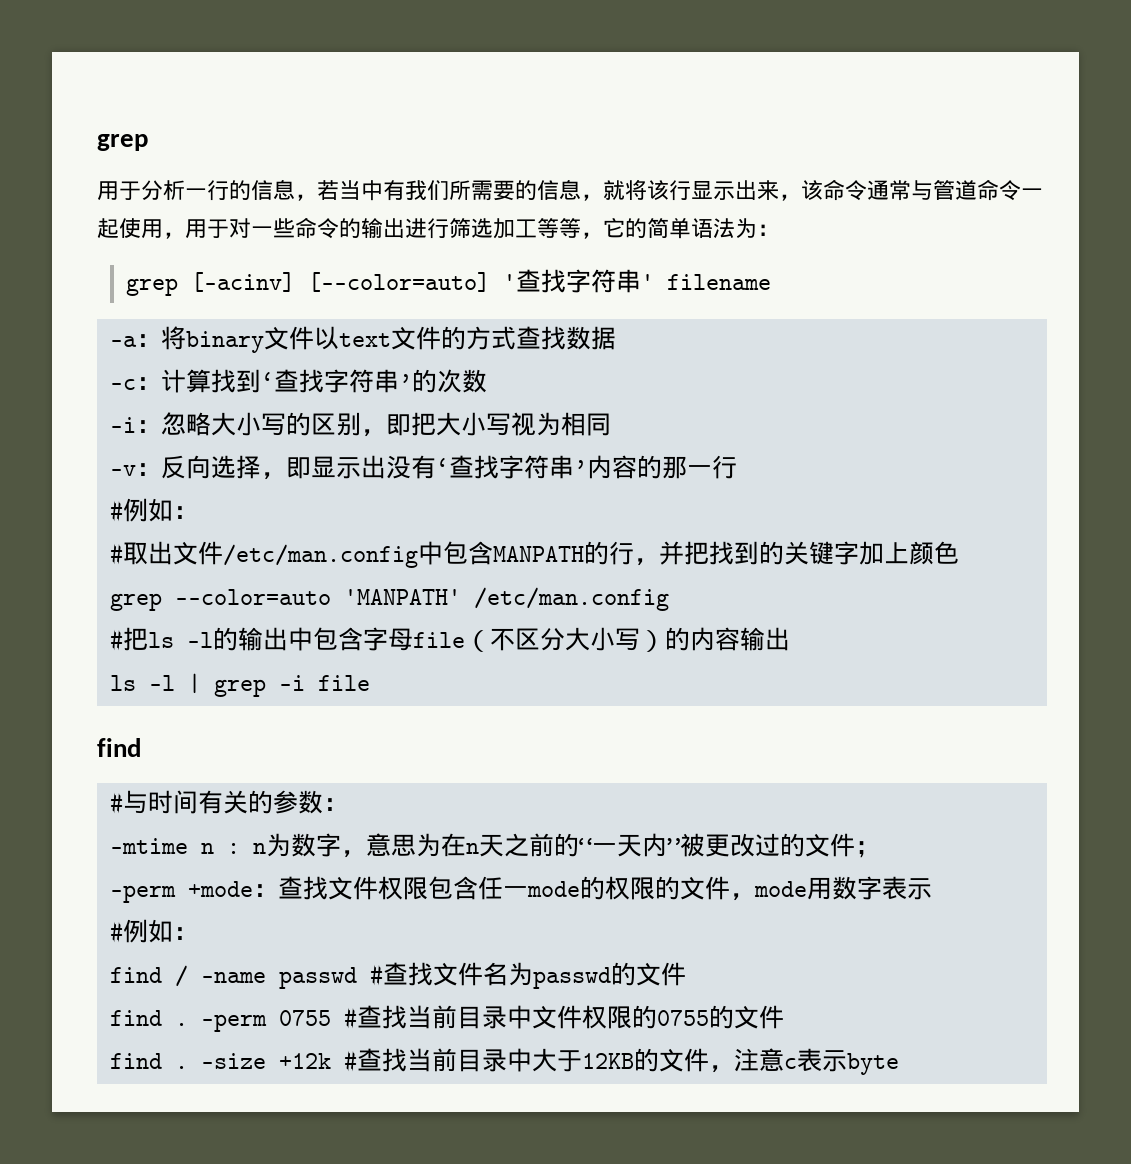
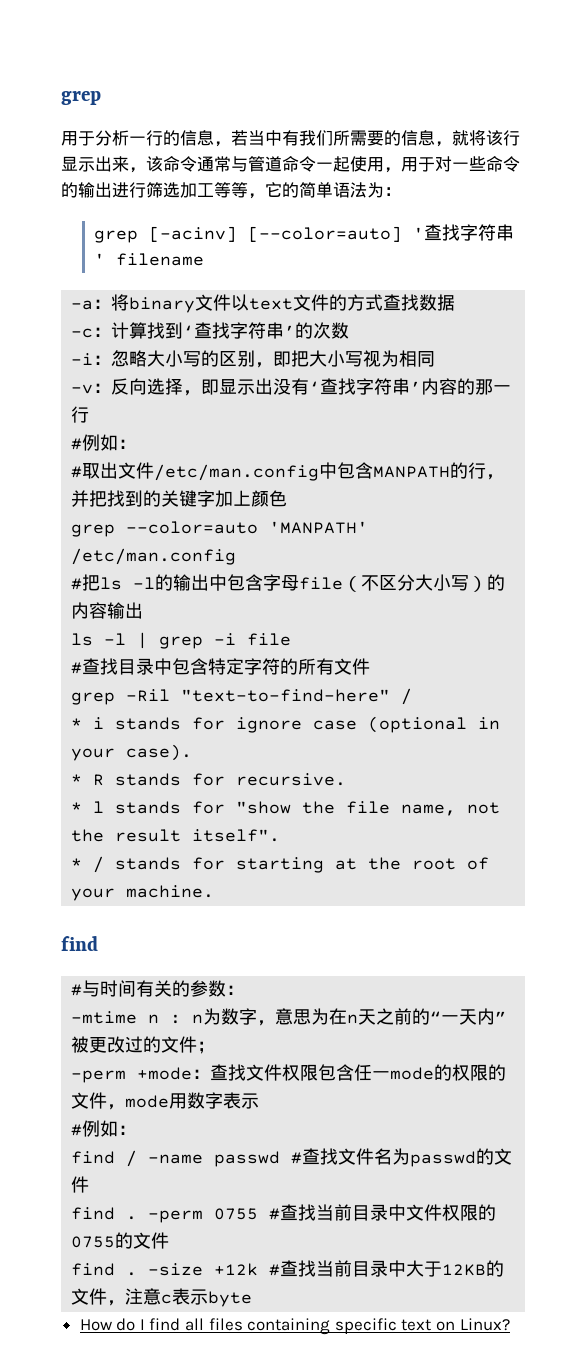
+ #查找目录中包含特定字符的所有文件
+ grep -Ril "text-to-find-here" /
+ * i stands for ignore case (optional in your case).
+ * R stands for recursive.
+ * l stands for "show the file name, not the result itself".
+ * / stands for starting at the root of your machine.
+ How do I find all files containing specific text on Linux?

